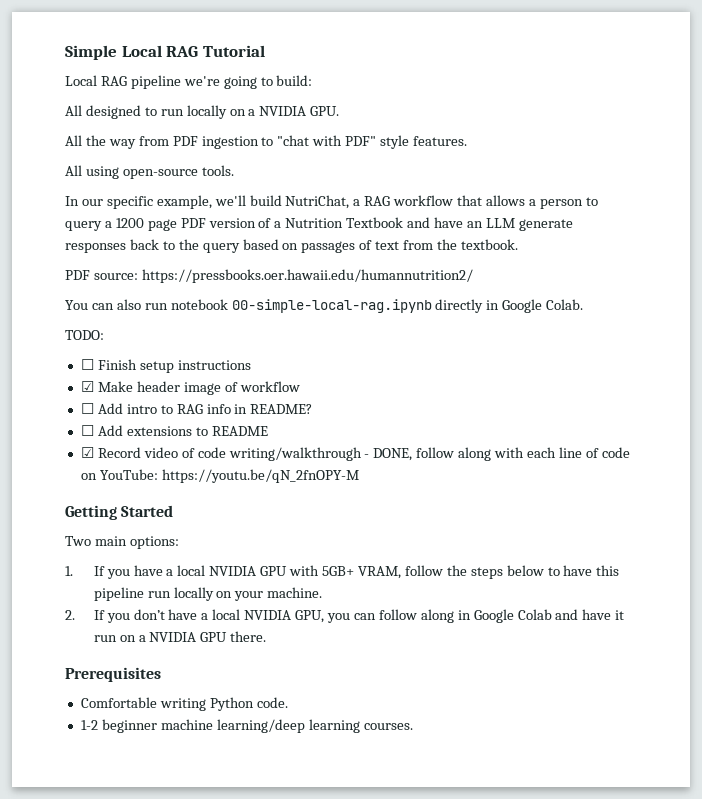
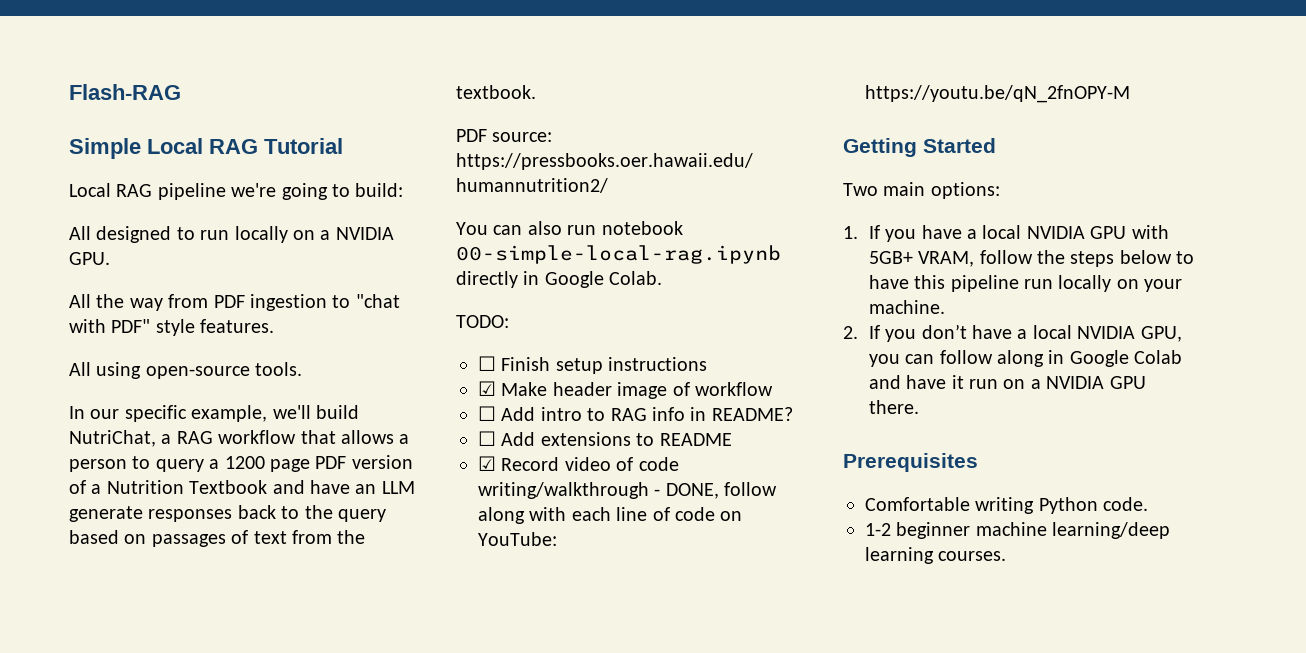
+ Flash-RAG

